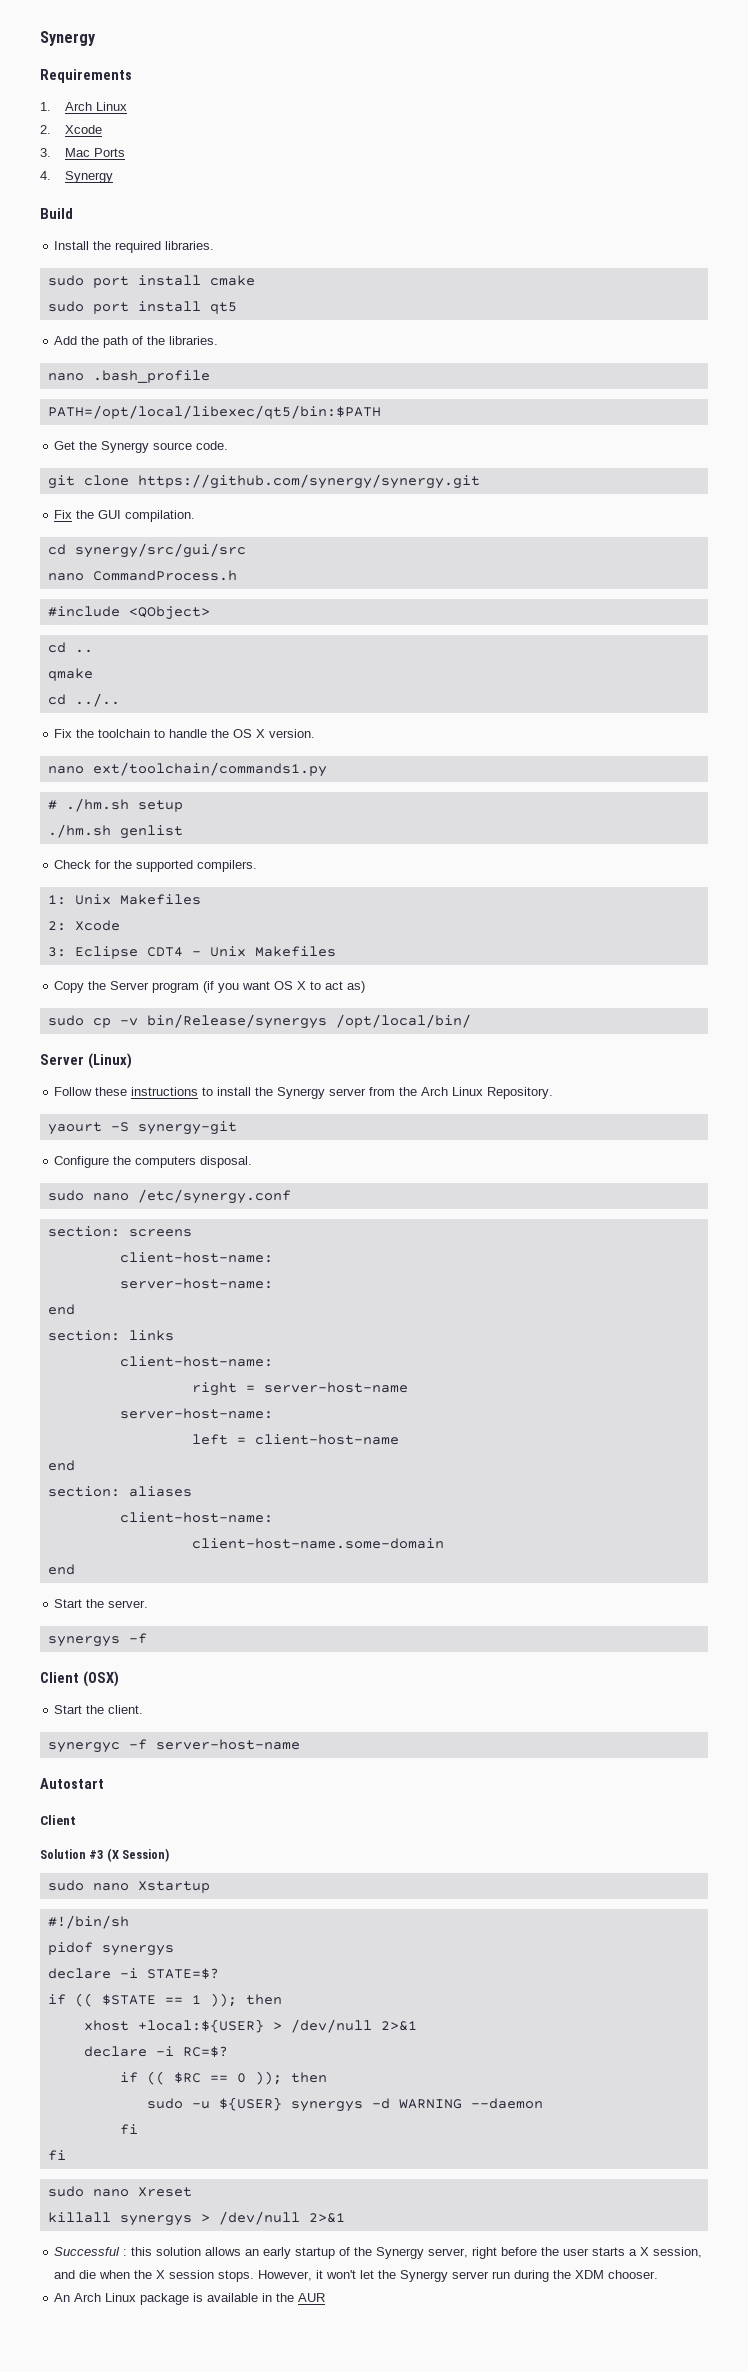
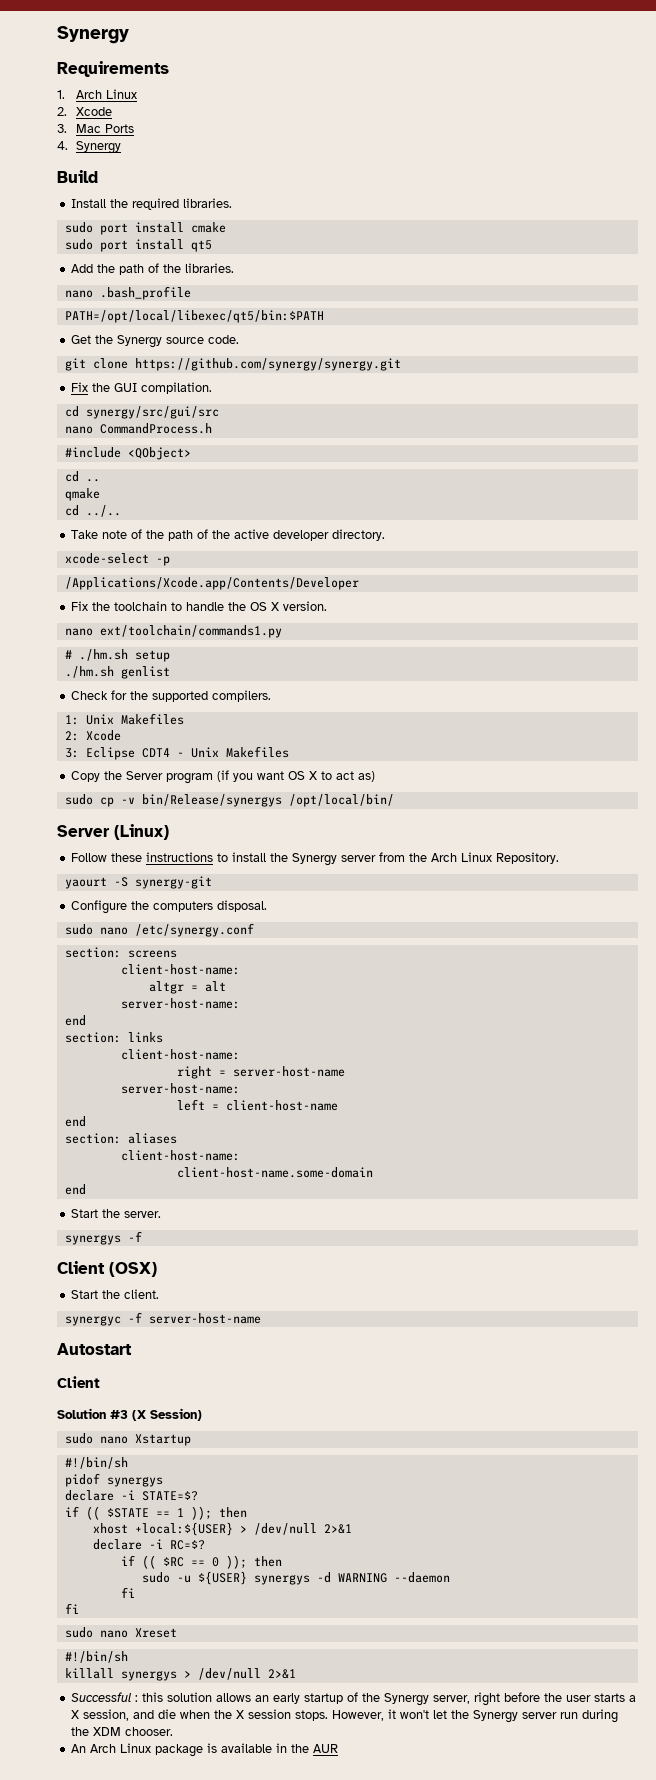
+ Take note of the path of the active developer directory.
+ xcode-select -p
+ /Applications/Xcode.app/Contents/Developer
+ altgr = alt
  sudo nano Xreset
+ #!/bin/sh

